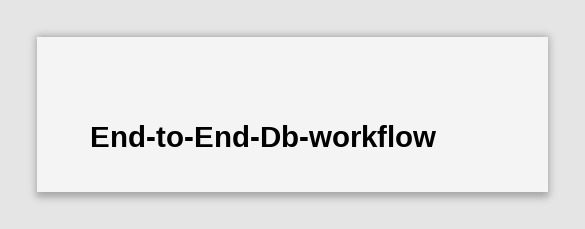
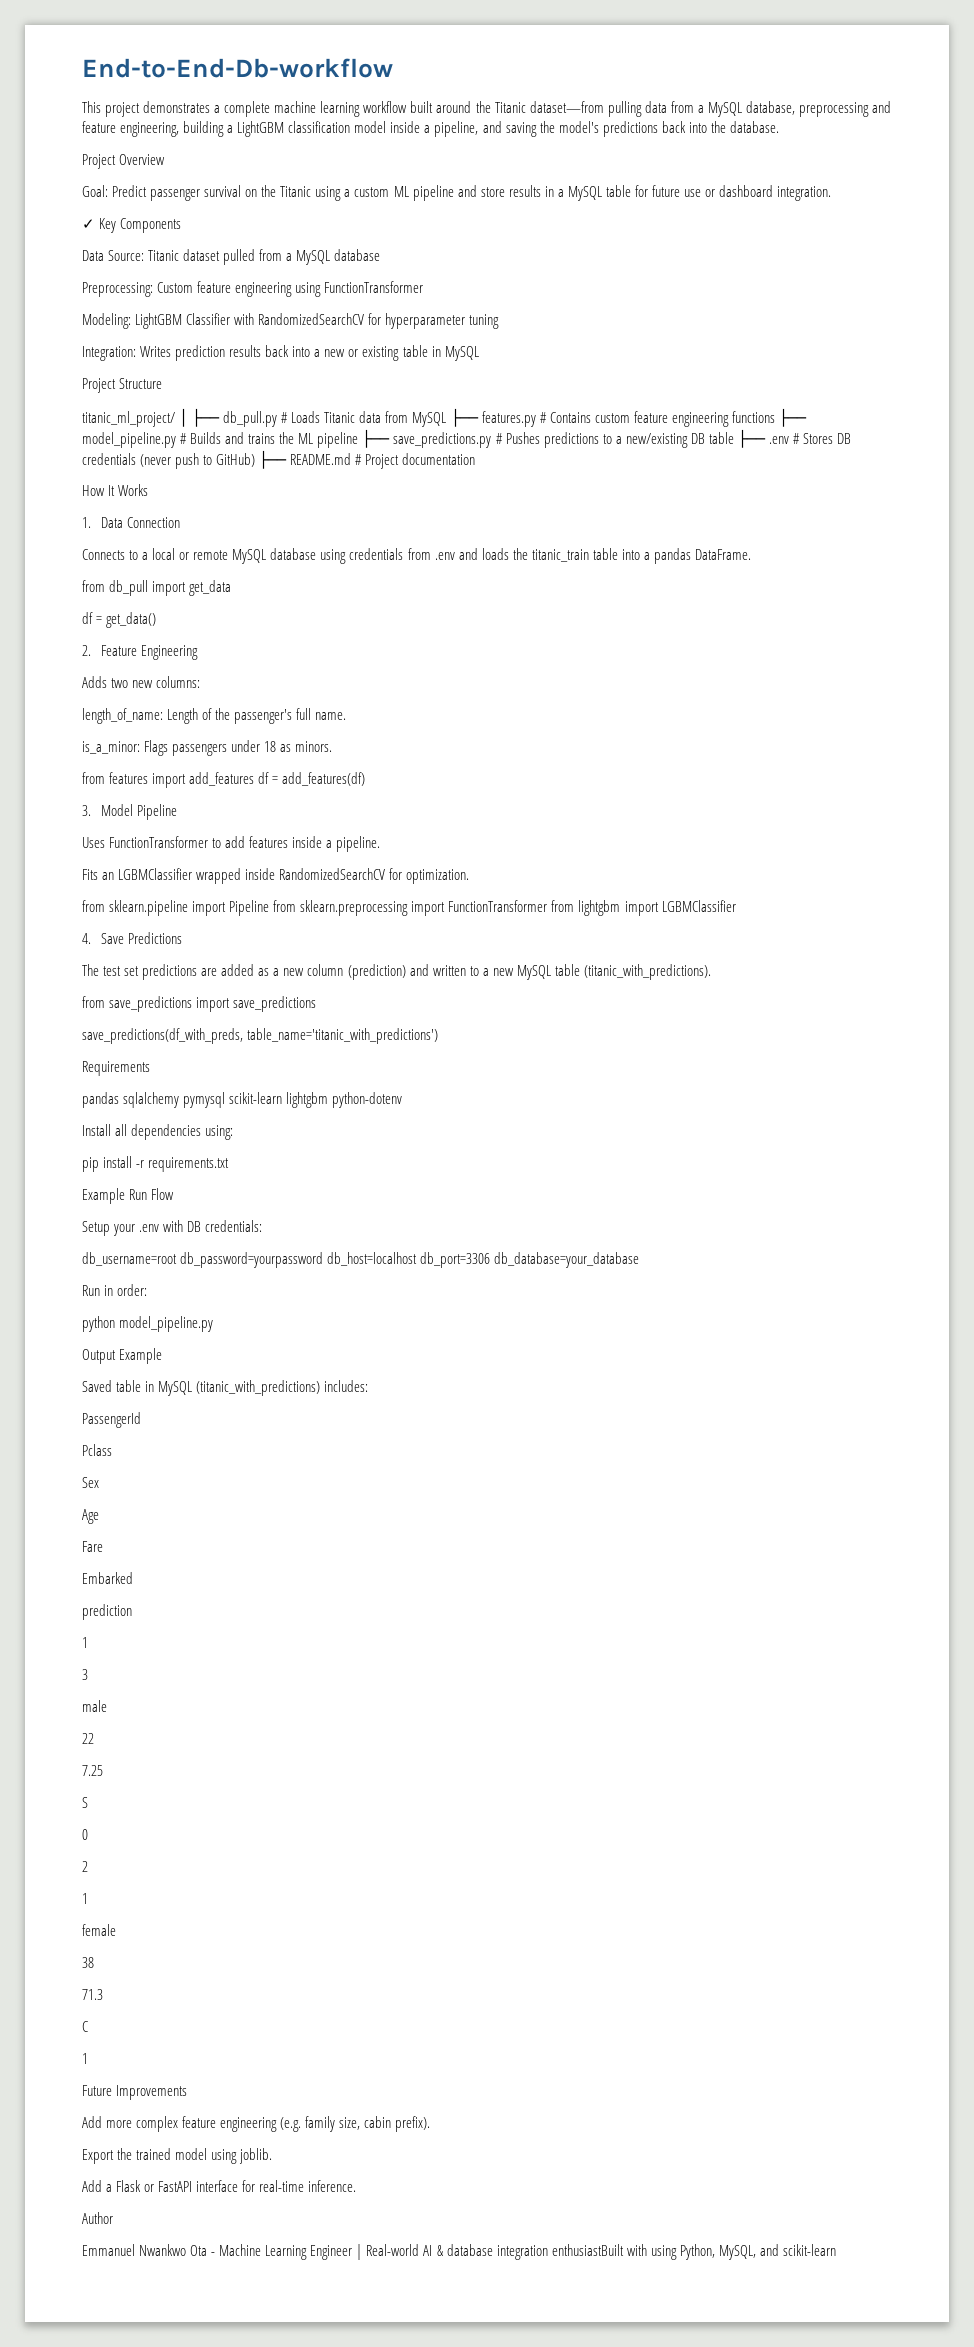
+ This project demonstrates a complete machine learning workflow built around the Titanic dataset—from pulling data from a MySQL database, preprocessing and feature engineering, building a LightGBM classification model inside a pipeline, and saving the model's predictions back into the database.
+ Project Overview
+ Goal: Predict passenger survival on the Titanic using a custom ML pipeline and store results in a MySQL table for future use or dashboard integration.
+ ✓ Key Components
+ Data Source: Titanic dataset pulled from a MySQL database
+ Preprocessing: Custom feature engineering using FunctionTransformer
+ Modeling: LightGBM Classifier with RandomizedSearchCV for hyperparameter tuning
+ Integration: Writes prediction results back into a new or existing table in MySQL
+ Project Structure
+ titanic_ml_project/ │ ├── db_pull.py # Loads Titanic data from MySQL ├── features.py # Contains custom feature engineering functions ├── model_pipeline.py # Builds and trains the ML pipeline ├── save_predictions.py # Pushes predictions to a new/existing DB table ├── .env # Stores DB credentials (never push to GitHub) ├── README.md # Project documentation
+ How It Works
+ 1. Data Connection
+ Connects to a local or remote MySQL database using credentials from .env and loads the titanic_train table into a pandas DataFrame.
+ from db_pull import get_data
+ df = get_data()
+ 2. Feature Engineering
+ Adds two new columns:
+ length_of_name: Length of the passenger's full name.
+ is_a_minor: Flags passengers under 18 as minors.
+ from features import add_features df = add_features(df)
+ 3. Model Pipeline
+ Uses FunctionTransformer to add features inside a pipeline.
+ Fits an LGBMClassifier wrapped inside RandomizedSearchCV for optimization.
+ from sklearn.pipeline import Pipeline from sklearn.preprocessing import FunctionTransformer from lightgbm import LGBMClassifier
+ 4. Save Predictions
+ The test set predictions are added as a new column (prediction) and written to a new MySQL table (titanic_with_predictions).
+ from save_predictions import save_predictions
+ save_predictions(df_with_preds, table_name='titanic_with_predictions')
+ Requirements
+ pandas sqlalchemy pymysql scikit-learn lightgbm python-dotenv
+ Install all dependencies using:
+ pip install -r requirements.txt
+ Example Run Flow
+ Setup your .env with DB credentials:
+ db_username=root db_password=yourpassword db_host=localhost db_port=3306 db_database=your_database
+ Run in order:
+ python model_pipeline.py
+ Output Example
+ Saved table in MySQL (titanic_with_predictions) includes:
+ PassengerId
+ Pclass
+ Sex
+ Age
+ Fare
+ Embarked
+ prediction
+ 1
+ 3
+ male
+ 22
+ 7.25
+ S
+ 0
+ 2
+ 1
+ female
+ 38
+ 71.3
+ C
+ 1
+ Future Improvements
+ Add more complex feature engineering (e.g. family size, cabin prefix).
+ Export the trained model using joblib.
+ Add a Flask or FastAPI interface for real-time inference.
+ Author
+ Emmanuel Nwankwo Ota - Machine Learning Engineer | Real-world AI & database integration enthusiastBuilt with using Python, MySQL, and scikit-learn

